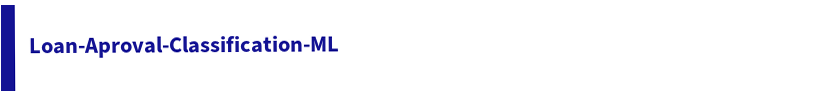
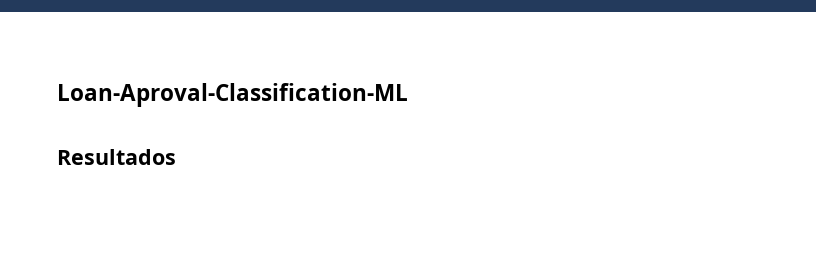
+ Resultados

